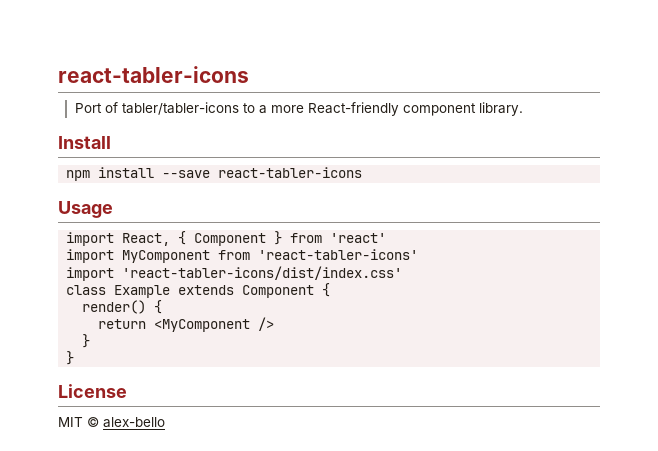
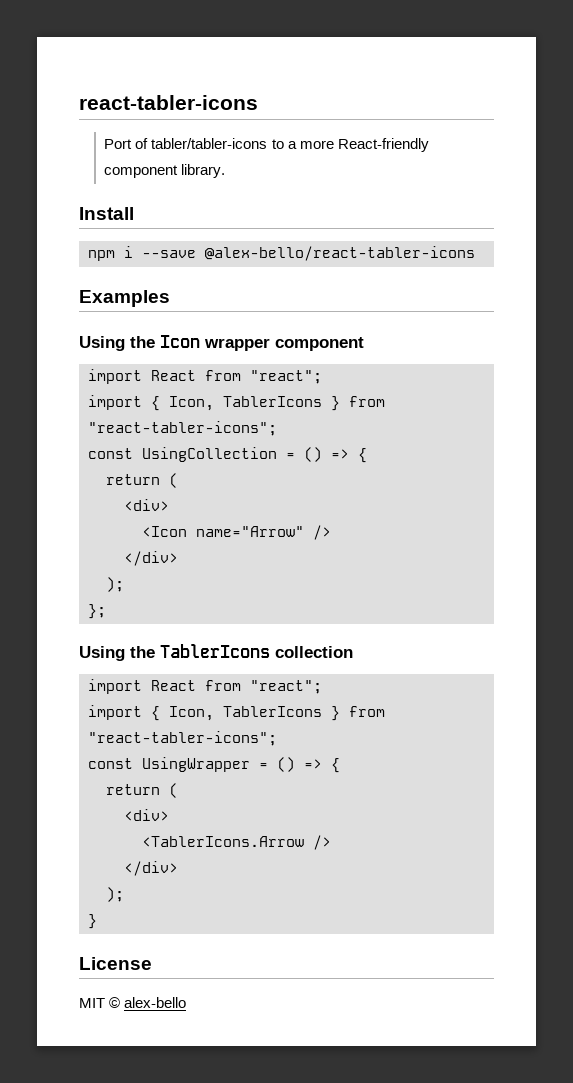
- npm install --save react-tabler-icons
- Usage
- import React, { Component } from 'react'
- import MyComponent from 'react-tabler-icons'
- import 'react-tabler-icons/dist/index.css'
- class Example extends Component {
- render() {
- return <MyComponent />
- }
+ npm i --save @alex-bello/react-tabler-icons
+ Examples
+ Using the Icon wrapper component
+ import React from "react";
+ import { Icon, TablerIcons } from "react-tabler-icons";
+ const UsingCollection = () => {
+ return (
+ <div>
+ <Icon name="Arrow" />
+ </div>
+ );
+ };
+ Using the TablerIcons collection
+ import React from "react";
+ import { Icon, TablerIcons } from "react-tabler-icons";
+ const UsingWrapper = () => {
+ return (
+ <div>
+ <TablerIcons.Arrow />
+ </div>
+ );

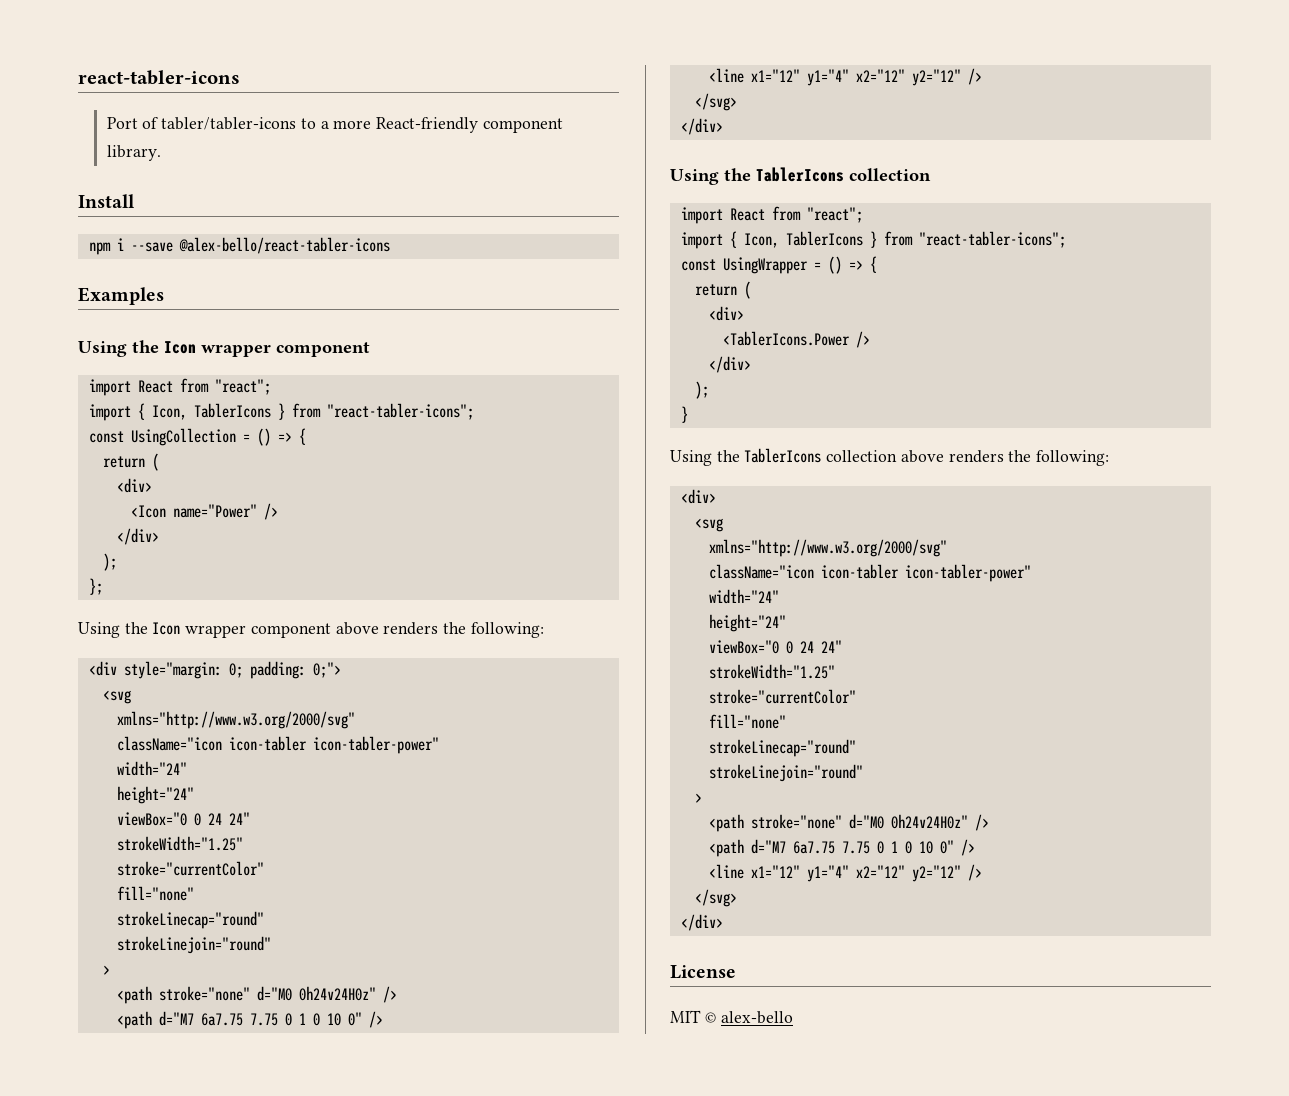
- <Icon name="Arrow" />
+ <Icon name="Power" />
+ Using the Icon wrapper component above renders the following:
+ <div style="margin: 0; padding: 0;">
+ <svg
+ xmlns="http://www.w3.org/2000/svg"
+ className="icon icon-tabler icon-tabler-power"
+ width="24"
+ height="24"
+ viewBox="0 0 24 24"
+ strokeWidth="1.25"
+ stroke="currentColor"
+ fill="none"
+ strokeLinecap="round"
+ strokeLinejoin="round"
+ >
+ <path stroke="none" d="M0 0h24v24H0z" />
+ <path d="M7 6a7.75 7.75 0 1 0 10 0" />
+ <line x1="12" y1="4" x2="12" y2="12" />
+ </svg>
+ </div>
- <TablerIcons.Arrow />
+ <TablerIcons.Power />
+ Using the TablerIcons collection above renders the following:
+ <div>
+ <svg
+ xmlns="http://www.w3.org/2000/svg"
+ className="icon icon-tabler icon-tabler-power"
+ width="24"
+ height="24"
+ viewBox="0 0 24 24"
+ strokeWidth="1.25"
+ stroke="currentColor"
+ fill="none"
+ strokeLinecap="round"
+ strokeLinejoin="round"
+ >
+ <path stroke="none" d="M0 0h24v24H0z" />
+ <path d="M7 6a7.75 7.75 0 1 0 10 0" />
+ <line x1="12" y1="4" x2="12" y2="12" />
+ </svg>
+ </div>

